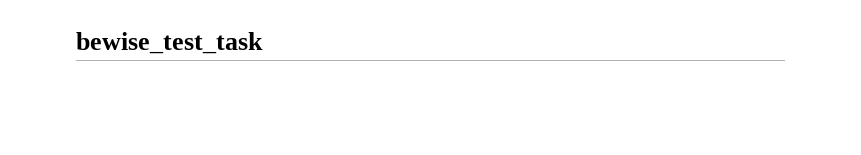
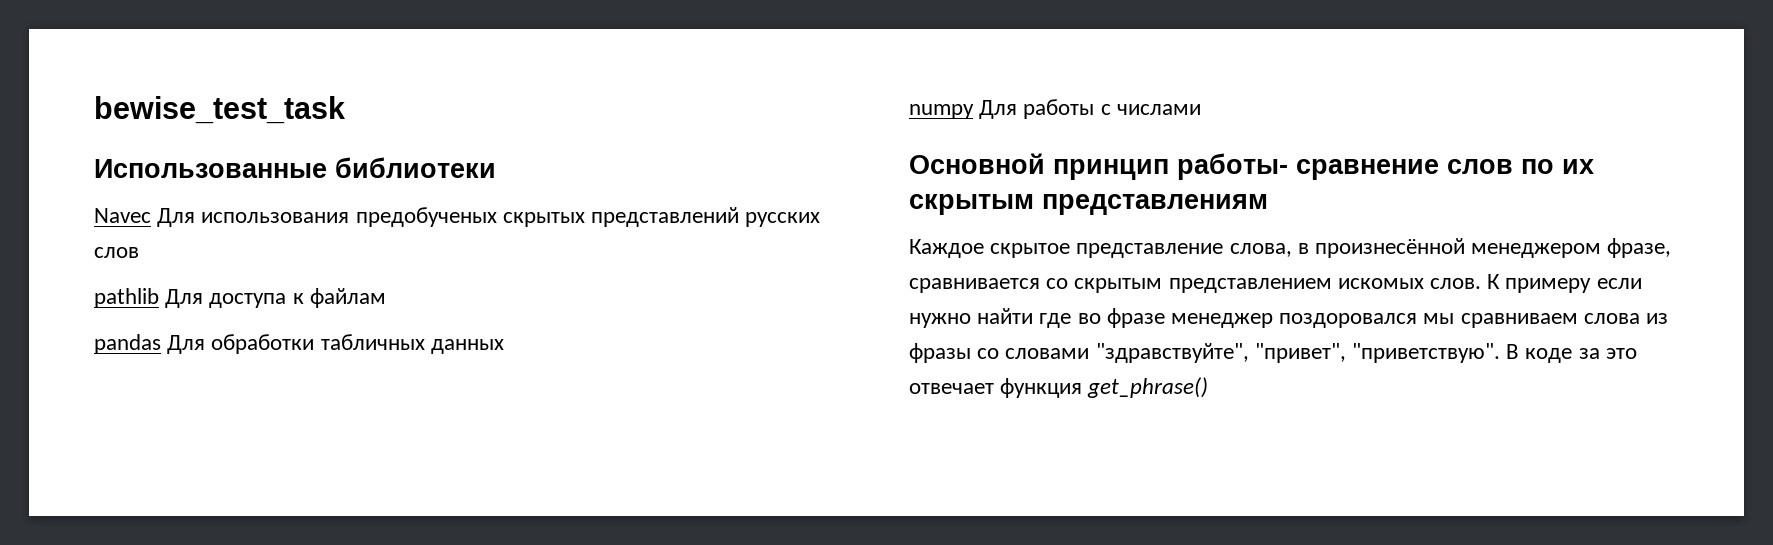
+ Использованные библиотеки
+ Navec Для использования предобученых скрытых представлений русских слов
+ pathlib Для доступа к файлам
+ pandas Для обработки табличных данных
+ numpy Для работы с числами
+ Основной принцип работы- сравнение слов по их скрытым представлениям
+ Каждое скрытое представление слова, в произнесённой менеджером фразе, сравнивается со скрытым представлением искомых слов. К примеру если нужно найти где во фразе менеджер поздоровался мы сравниваем слова из фразы со словами "здравствуйте", "привет", "приветствую". В коде за это отвечает функция get_phrase()

